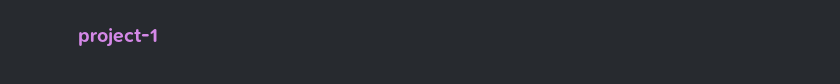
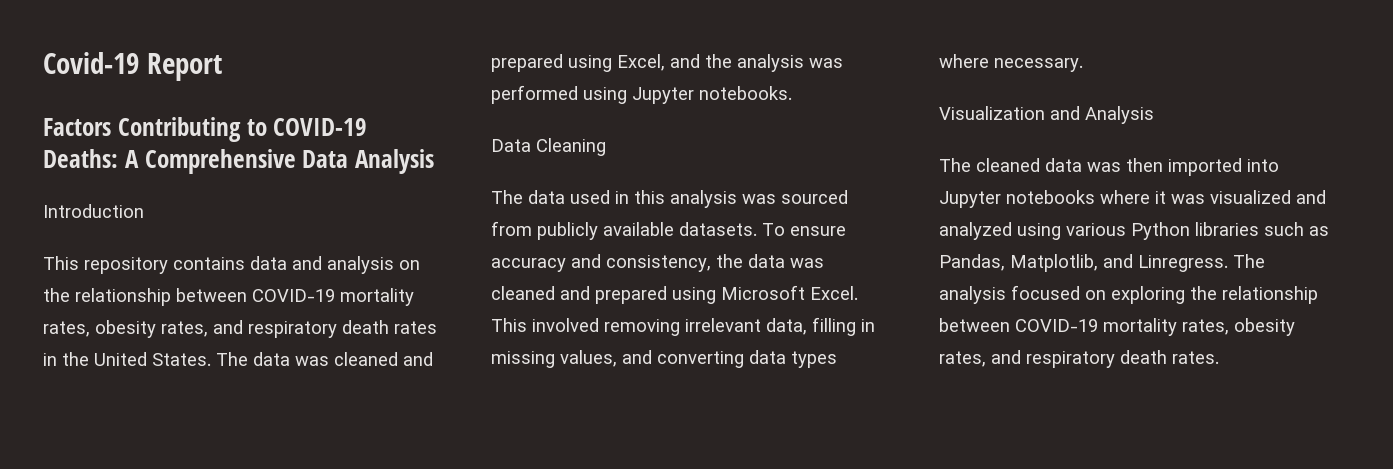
- project-1
+ Covid-19 Report
+ Factors Contributing to COVID-19 Deaths: A Comprehensive Data Analysis
+ Introduction
+ This repository contains data and analysis on the relationship between COVID-19 mortality rates, obesity rates, and respiratory death rates in the United States. The data was cleaned and prepared using Excel, and the analysis was performed using Jupyter notebooks.
+ Data Cleaning
+ The data used in this analysis was sourced from publicly available datasets. To ensure accuracy and consistency, the data was cleaned and prepared using Microsoft Excel. This involved removing irrelevant data, filling in missing values, and converting data types where necessary.
+ Visualization and Analysis
+ The cleaned data was then imported into Jupyter notebooks where it was visualized and analyzed using various Python libraries such as Pandas, Matplotlib, and Linregress. The analysis focused on exploring the relationship between COVID-19 mortality rates, obesity rates, and respiratory death rates.

